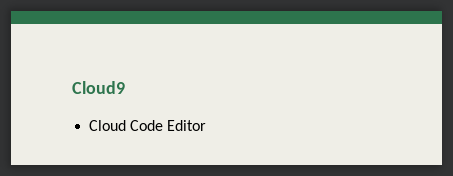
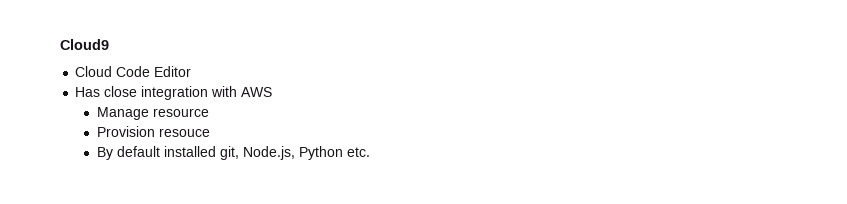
+ Has close integration with AWS
+ Manage resource
+ Provision resouce
+ By default installed git, Node.js, Python etc.

